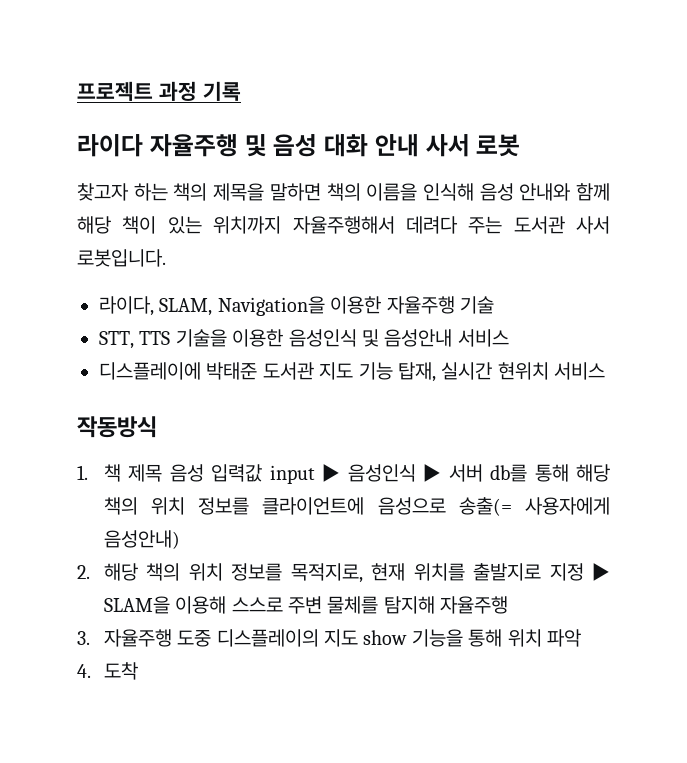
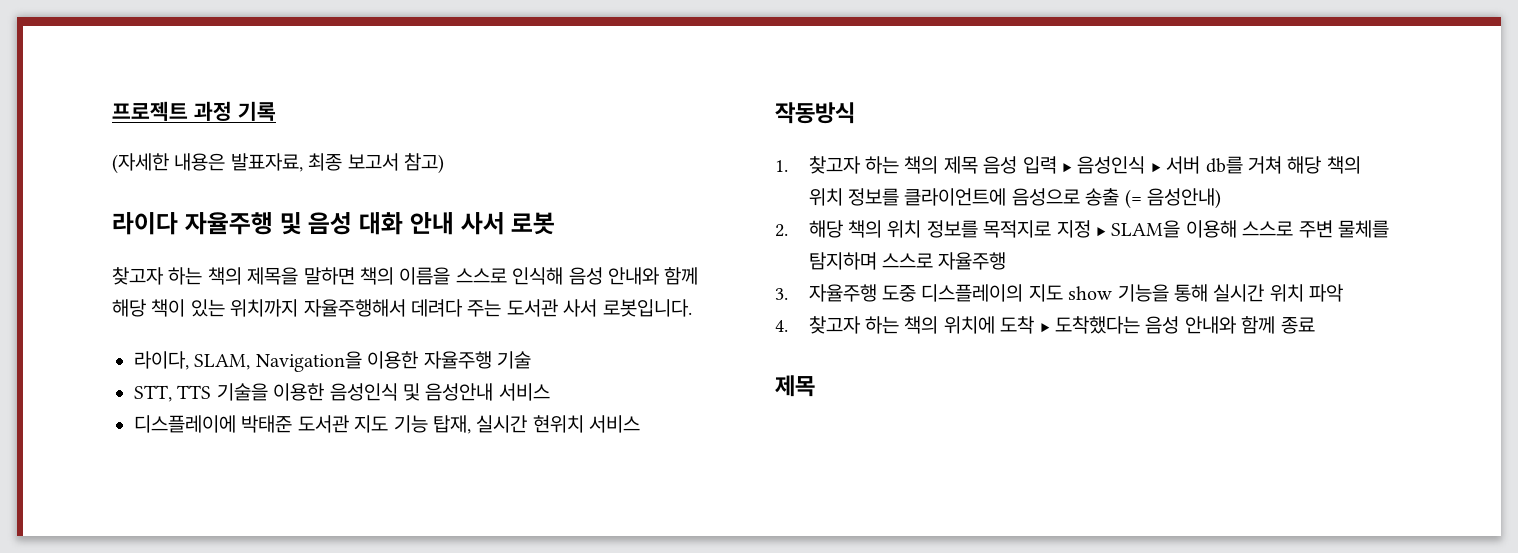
+ (자세한 내용은 발표자료, 최종 보고서 참고)
- 찾고자 하는 책의 제목을 말하면 책의 이름을 인식해 음성 안내와 함께 해당 책이 있는 위치까지 자율주행해서 데려다 주는 도서관 사서 로봇입니다.
+ 찾고자 하는 책의 제목을 말하면 책의 이름을 스스로 인식해 음성 안내와 함께 해당 책이 있는 위치까지 자율주행해서 데려다 주는 도서관 사서 로봇입니다.
- 1. 책 제목 음성 입력값 input ▶ 음성인식 ▶ 서버 db를 통해 해당 책의 위치 정보를 클라이언트에 음성으로 송출(= 사용자에게 음성안내)
+ 1. 찾고자 하는 책의 제목 음성 입력 ▶ 음성인식 ▶ 서버 db를 거쳐 해당 책의 위치 정보를 클라이언트에 음성으로 송출 (= 음성안내)
- 2. 해당 책의 위치 정보를 목적지로, 현재 위치를 출발지로 지정 ▶ SLAM을 이용해 스스로 주변 물체를 탐지해 자율주행
+ 2. 해당 책의 위치 정보를 목적지로 지정 ▶ SLAM을 이용해 스스로 주변 물체를 탐지하며 스스로 자율주행
- 3. 자율주행 도중 디스플레이의 지도 show 기능을 통해 위치 파악
+ 3. 자율주행 도중 디스플레이의 지도 show 기능을 통해 실시간 위치 파악
- 4. 도착
+ 4. 찾고자 하는 책의 위치에 도착 ▶ 도착했다는 음성 안내와 함께 종료
+ 제목

